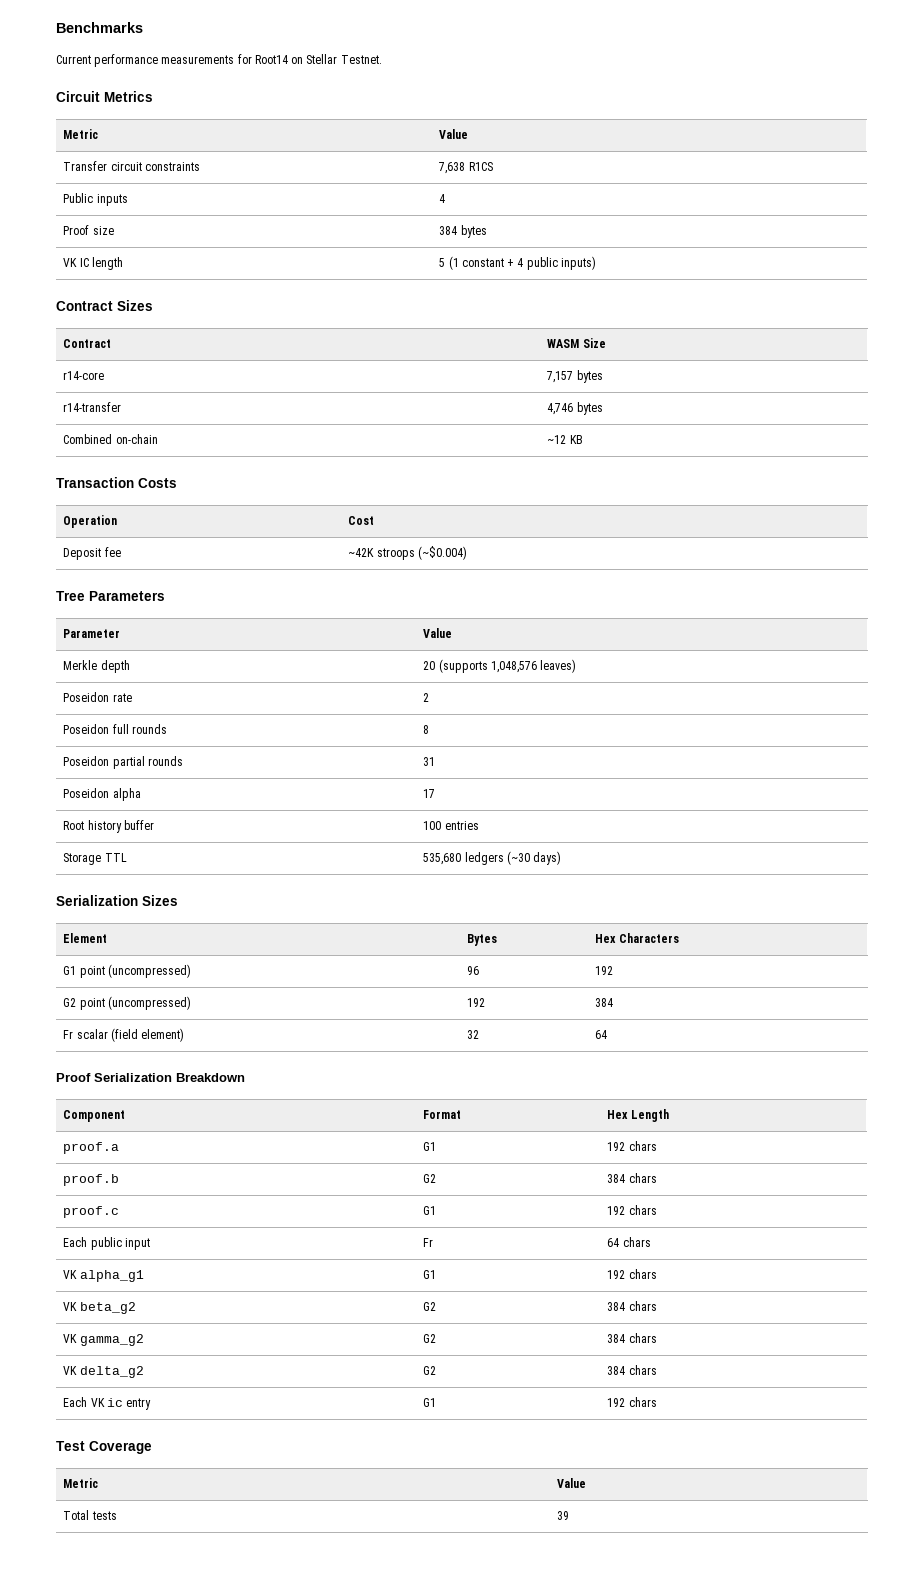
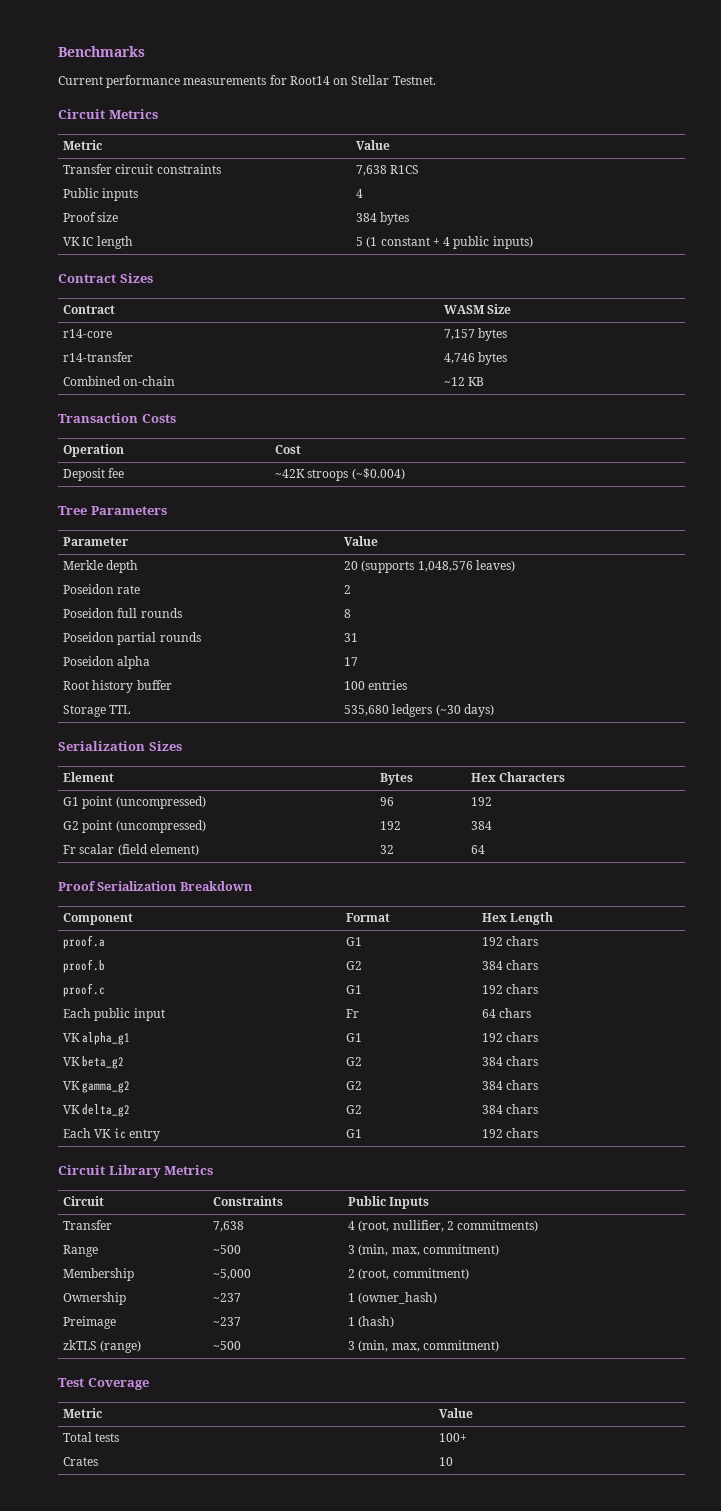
+ Circuit Library Metrics
+ Circuit | Constraints | Public Inputs
+ Transfer | 7,638 | 4 (root, nullifier, 2 commitments)
+ Range | ~500 | 3 (min, max, commitment)
+ Membership | ~5,000 | 2 (root, commitment)
+ Ownership | ~237 | 1 (owner_hash)
+ Preimage | ~237 | 1 (hash)
+ zkTLS (range) | ~500 | 3 (min, max, commitment)
- Total tests | 39
+ Total tests | 100+
+ Crates | 10

